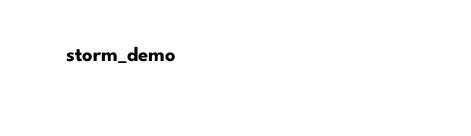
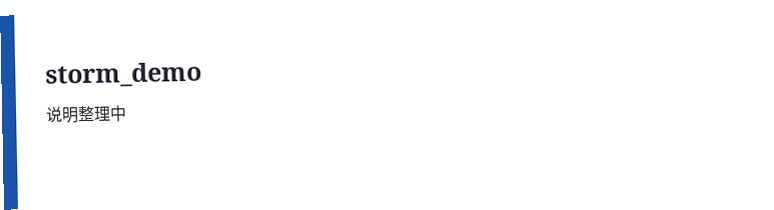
+ 说明整理中

